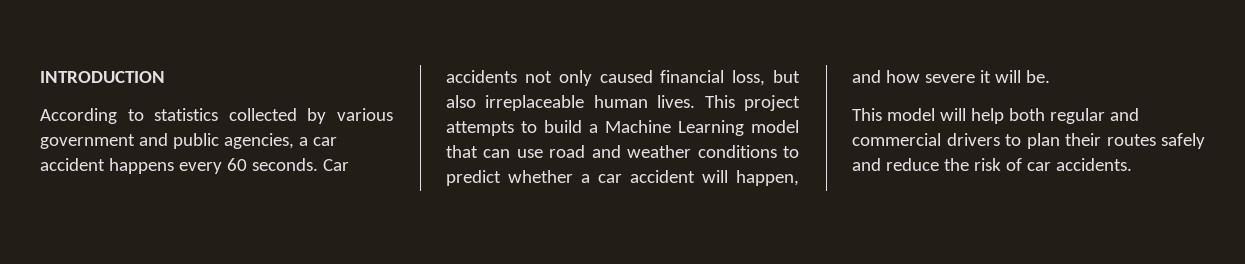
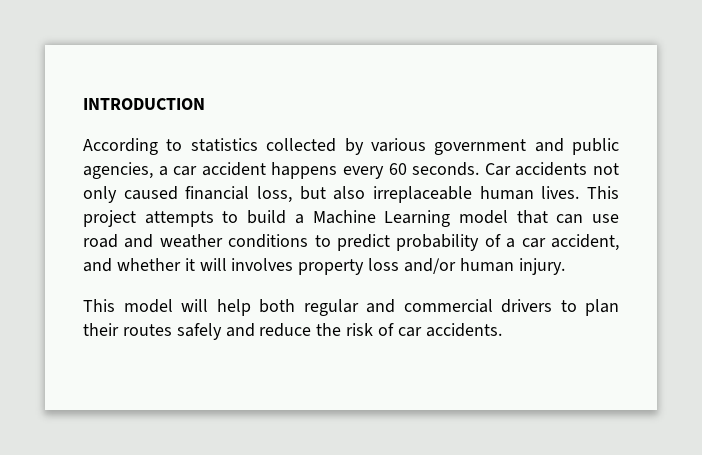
- This project attempts to build a Machine Learning model that can use road and weather conditions to predict whether a car accident will happen, and how severe it will be.
+ This project attempts to build a Machine Learning model that can use road and weather conditions to predict probability of a car accident, and whether it will involves property loss and/or human injury.

